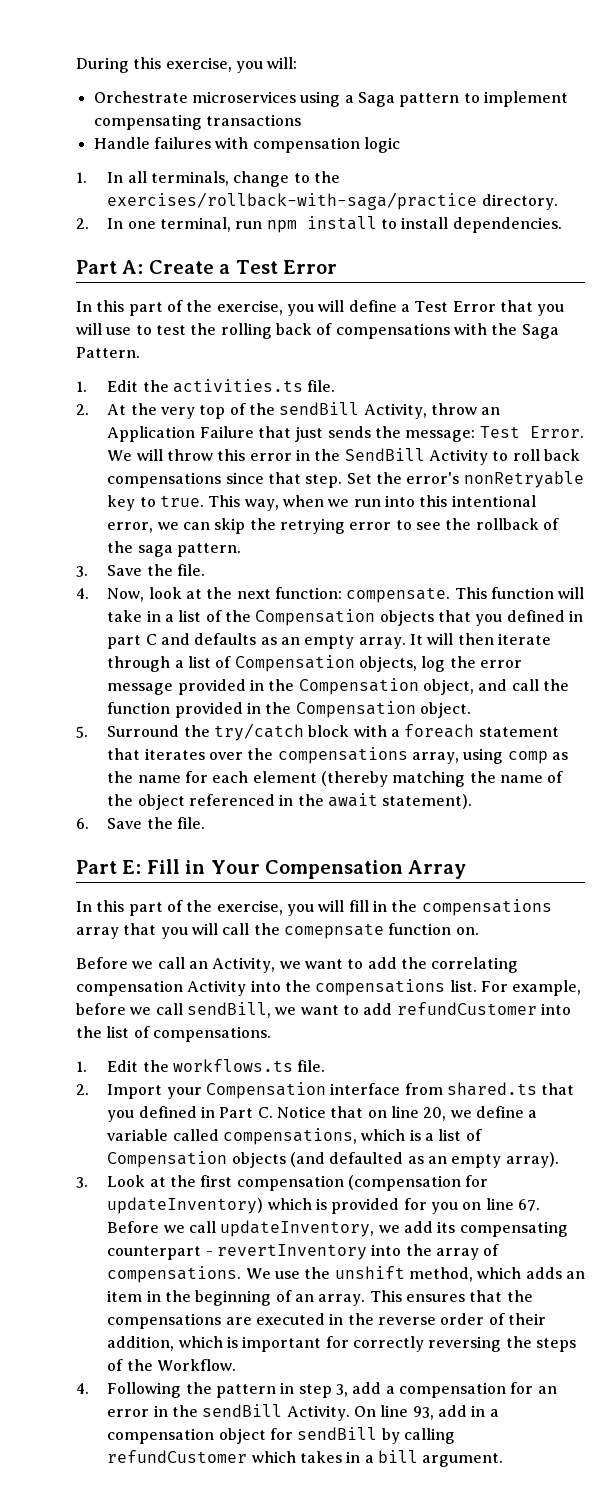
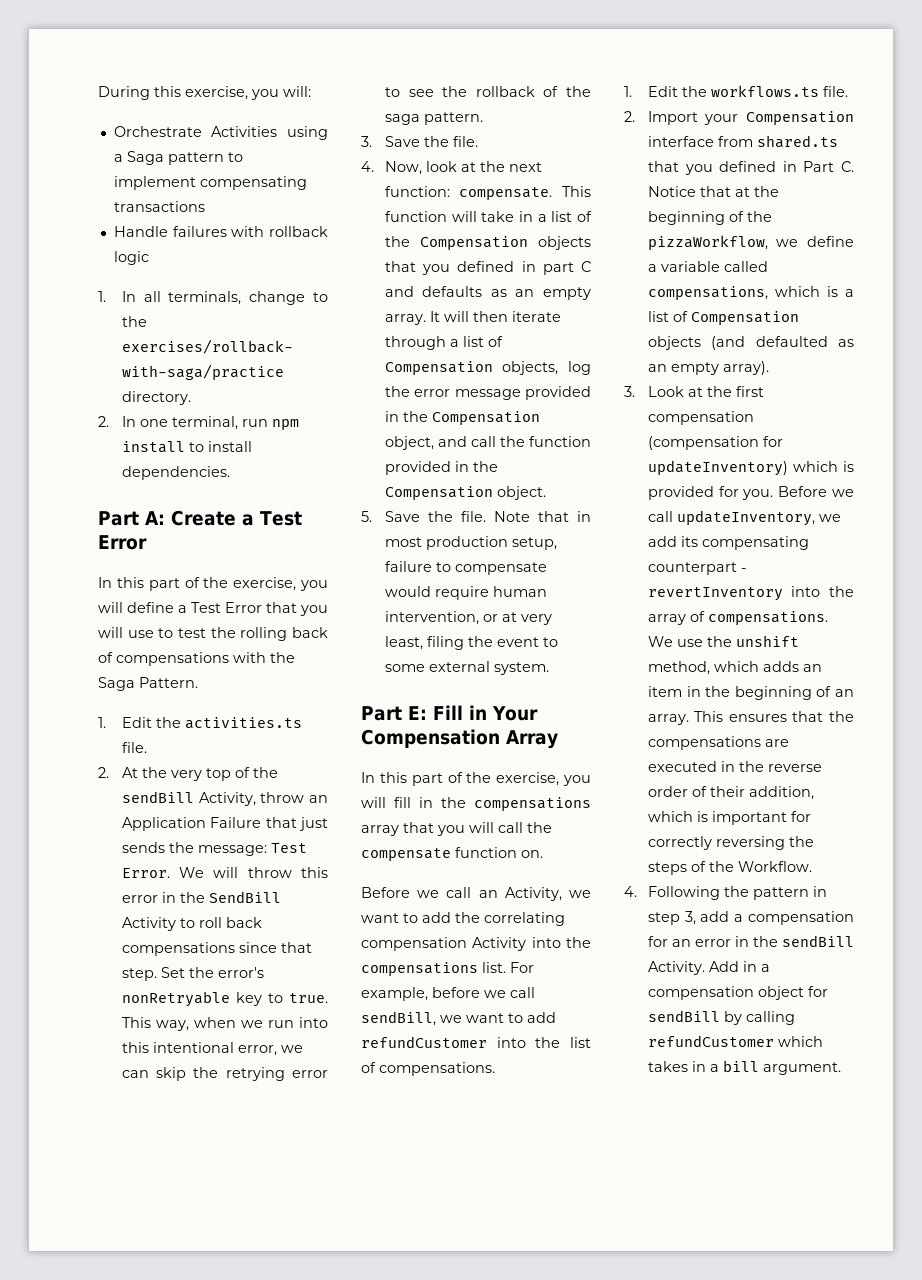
- Orchestrate microservices using a Saga pattern to implement compensating transactions
+ Orchestrate Activities using a Saga pattern to implement compensating transactions
- Handle failures with compensation logic
+ Handle failures with rollback logic
- 5. Surround the try/catch block with a foreach statement that iterates over the compensations array, using comp as the name for each element (thereby matching the name of the object referenced in the await statement).
- 6. Save the file.
+ 5. Save the file. Note that in most production setup, failure to compensate would require human intervention, or at very least, filing the event to some external system.
- In this part of the exercise, you will fill in the compensations array that you will call the comepnsate function on.
+ In this part of the exercise, you will fill in the compensations array that you will call the compensate function on.
- 2. Import your Compensation interface from shared.ts that you defined in Part C. Notice that on line 20, we define a variable called compensations, which is a list of Compensation objects (and defaulted as an empty array).
+ 2. Import your Compensation interface from shared.ts that you defined in Part C. Notice that at the beginning of the pizzaWorkflow, we define a variable called compensations, which is a list of Compensation objects (and defaulted as an empty array).
- 3. Look at the first compensation (compensation for updateInventory) which is provided for you on line 67. Before we call updateInventory, we add its compensating counterpart - revertInventory into the array of compensations.
+ 3. Look at the first compensation (compensation for updateInventory) which is provided for you. Before we call updateInventory, we add its compensating counterpart - revertInventory into the array of compensations.
- On line 93, add in a compensation object for sendBill by calling refundCustomer which takes in a bill argument.
+ Add in a compensation object for sendBill by calling refundCustomer which takes in a bill argument.

